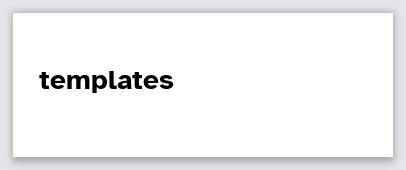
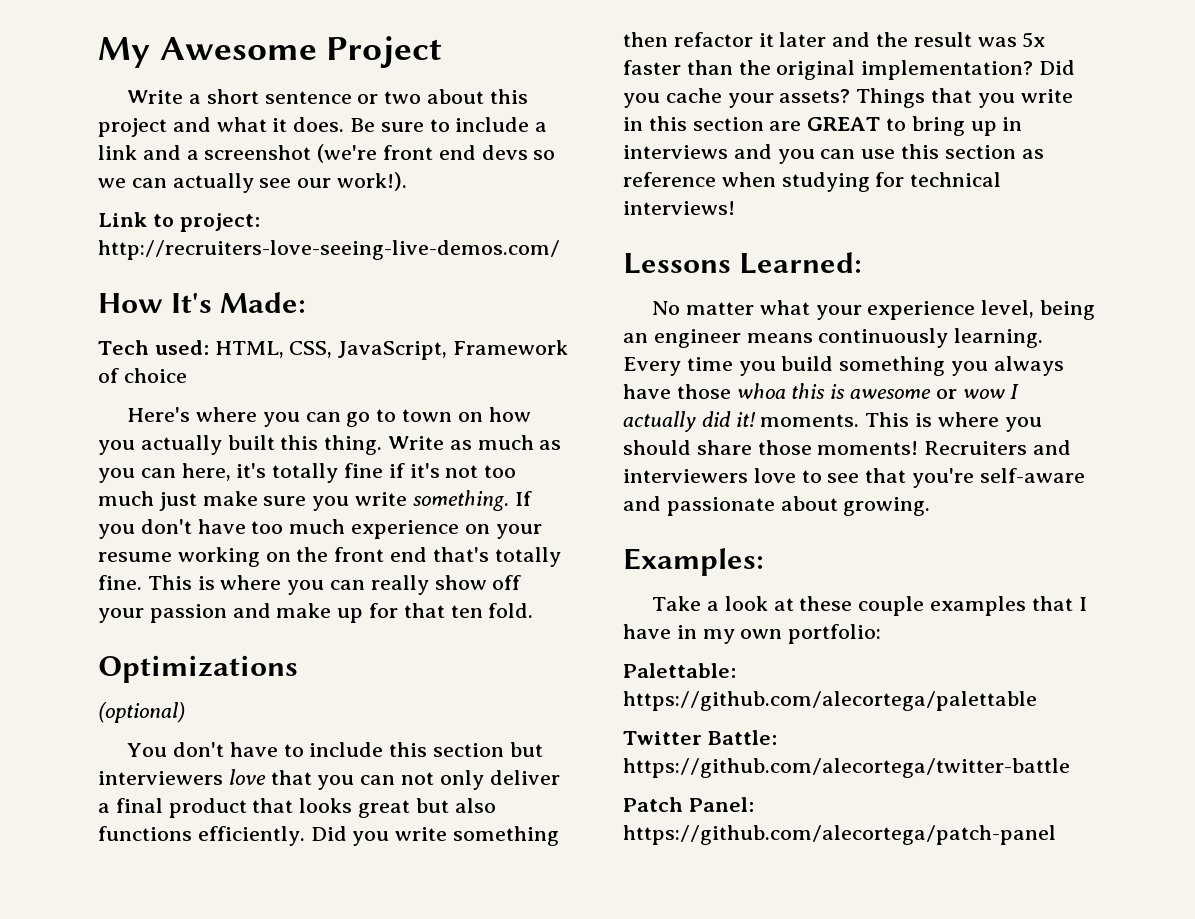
- templates
+ My Awesome Project
+ Write a short sentence or two about this project and what it does. Be sure to include a link and a screenshot (we're front end devs so we can actually see our work!).
+ Link to project: http://recruiters-love-seeing-live-demos.com/
+ How It's Made:
+ Tech used: HTML, CSS, JavaScript, Framework of choice
+ Here's where you can go to town on how you actually built this thing. Write as much as you can here, it's totally fine if it's not too much just make sure you write something. If you don't have too much experience on your resume working on the front end that's totally fine. This is where you can really show off your passion and make up for that ten fold.
+ Optimizations
+ (optional)
+ You don't have to include this section but interviewers love that you can not only deliver a final product that looks great but also functions efficiently. Did you write something then refactor it later and the result was 5x faster than the original implementation? Did you cache your assets? Things that you write in this section are GREAT to bring up in interviews and you can use this section as reference when studying for technical interviews!
+ Lessons Learned:
+ No matter what your experience level, being an engineer means continuously learning. Every time you build something you always have those whoa this is awesome or wow I actually did it! moments. This is where you should share those moments! Recruiters and interviewers love to see that you're self-aware and passionate about growing.
+ Examples:
+ Take a look at these couple examples that I have in my own portfolio:
+ Palettable: https://github.com/alecortega/palettable
+ Twitter Battle: https://github.com/alecortega/twitter-battle
+ Patch Panel: https://github.com/alecortega/patch-panel

